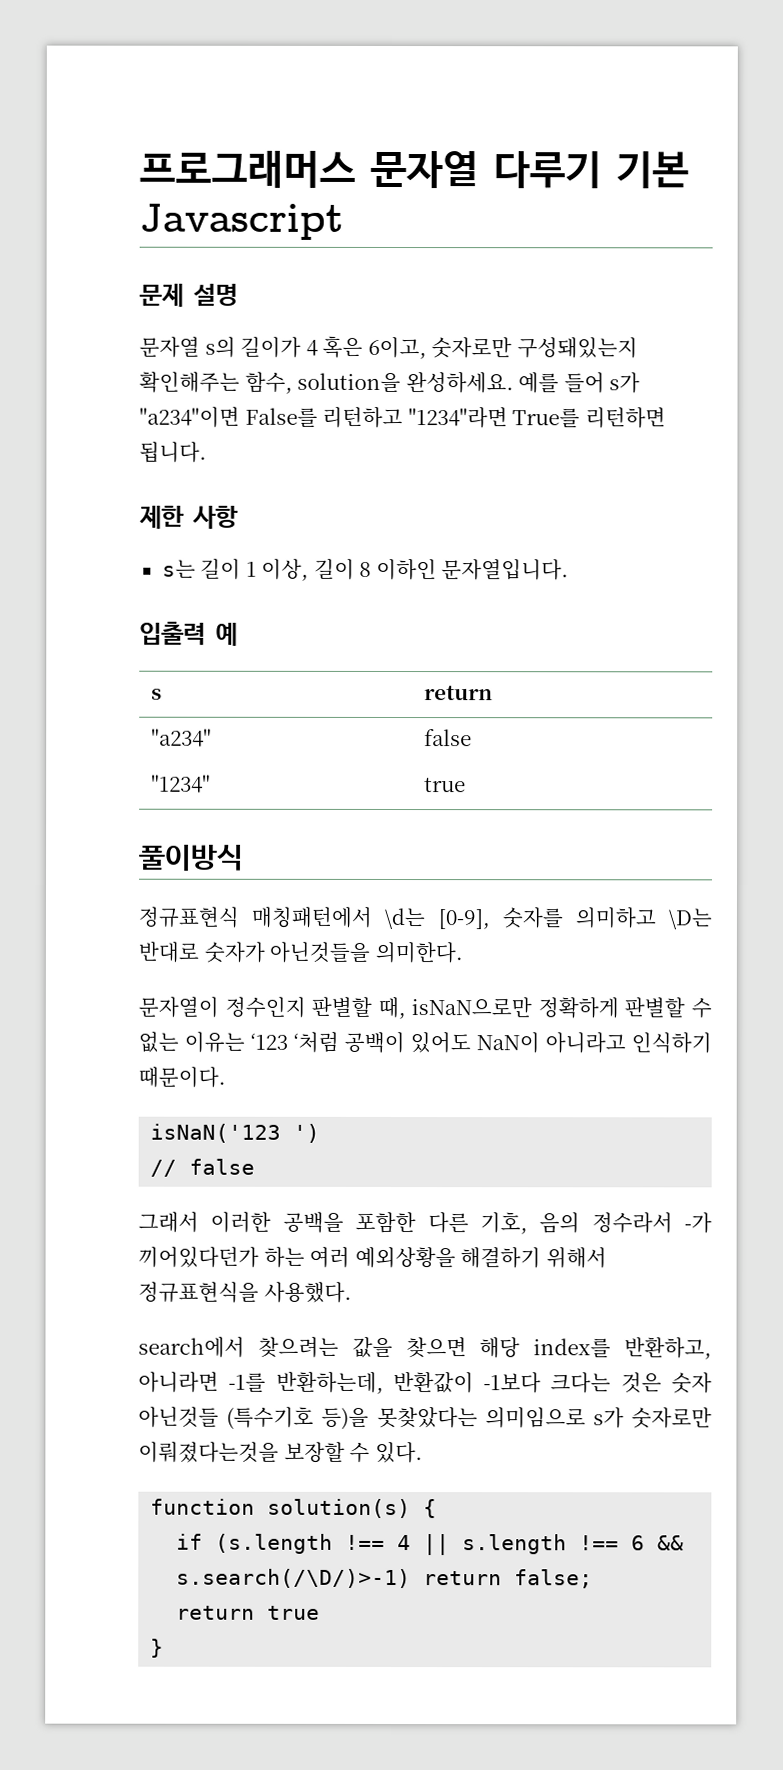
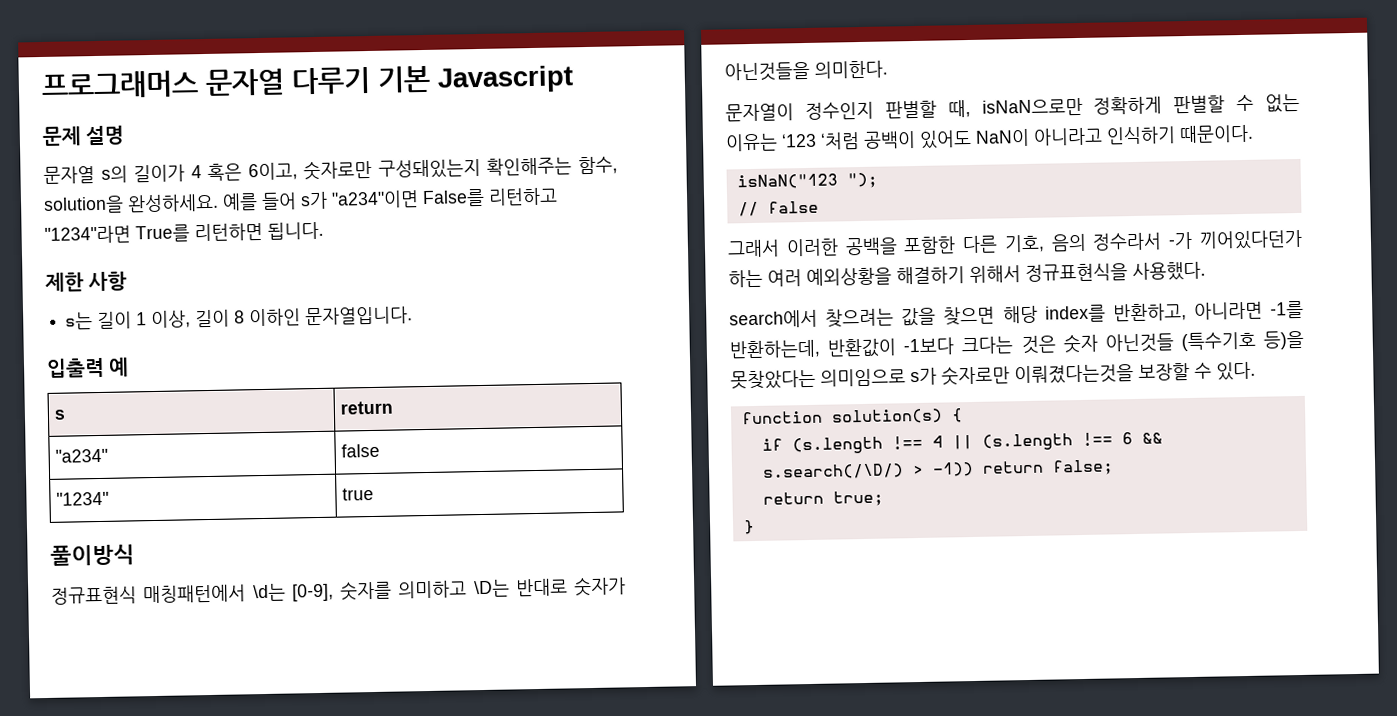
- isNaN('123 ')
+ isNaN("123 ");
- if (s.length !== 4 || s.length !== 6 && s.search(/\D/)>-1) return false;
+ if (s.length !== 4 || (s.length !== 6 && s.search(/\D/) > -1)) return false;
- return true
+ return true;

